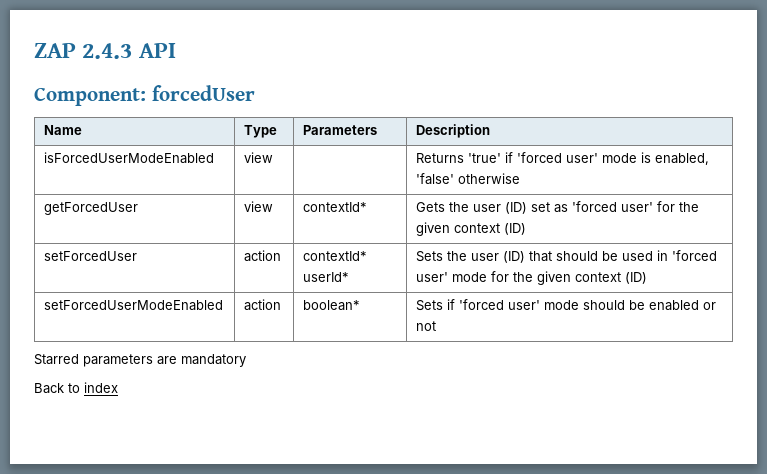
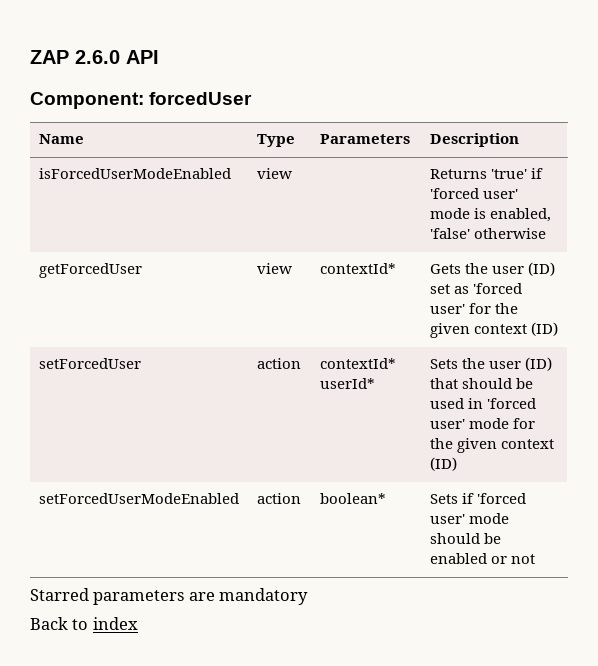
- ZAP 2.4.3 API
+ ZAP 2.6.0 API

